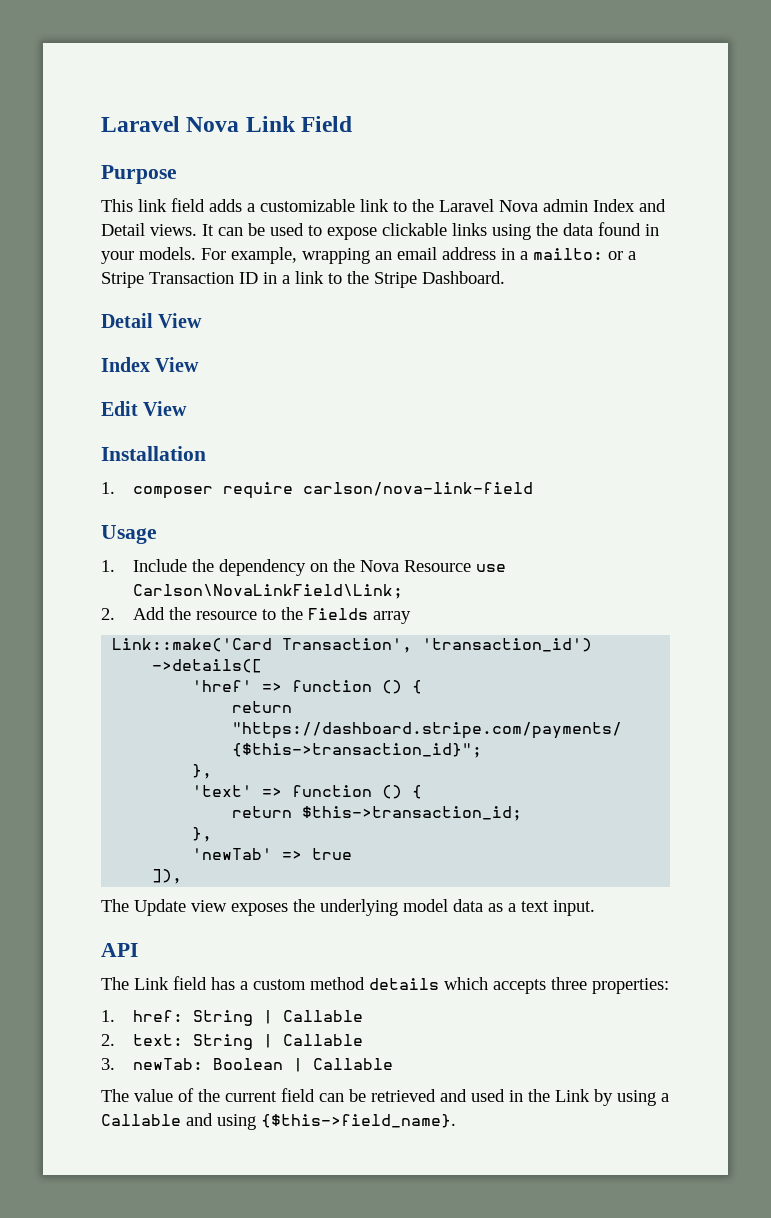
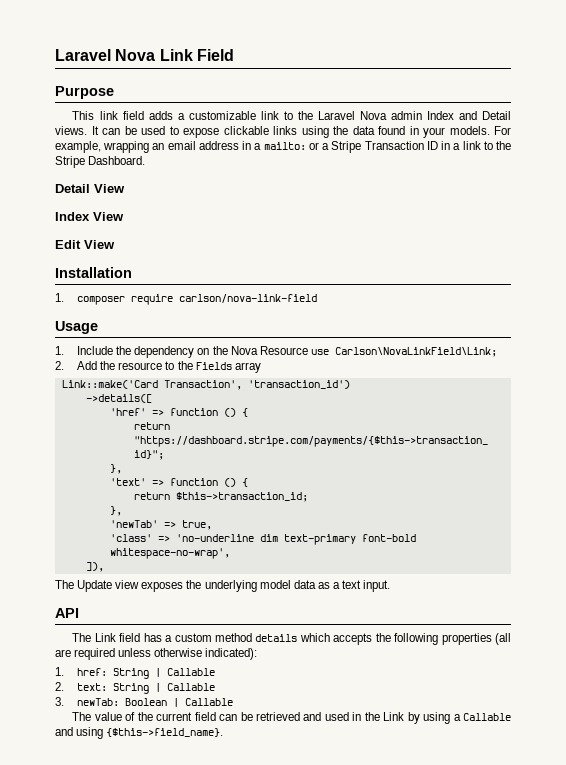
- 'newTab' => true
+ 'newTab' => true,
+ 'class' => 'no-underline dim text-primary font-bold whitespace-no-wrap',
- The Link field has a custom method details which accepts three properties:
+ The Link field has a custom method details which accepts the following properties (all are required unless otherwise indicated):

